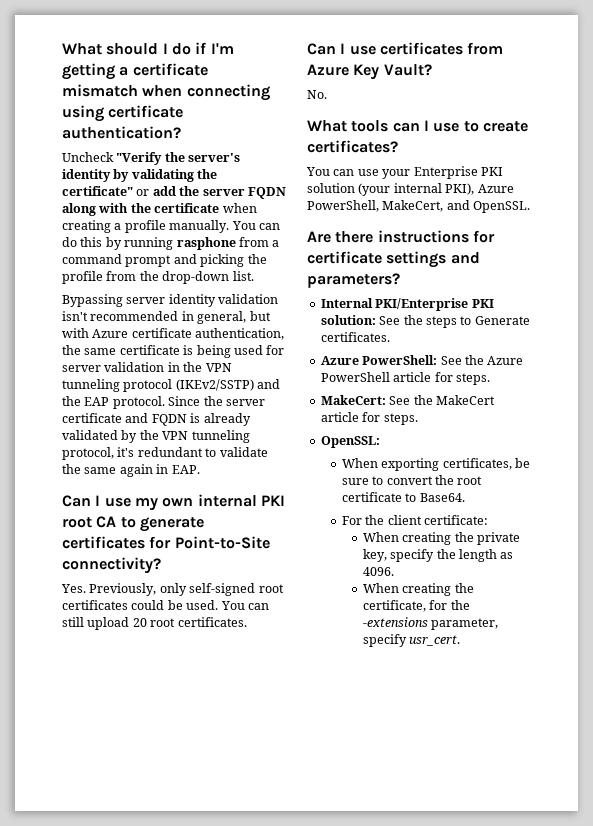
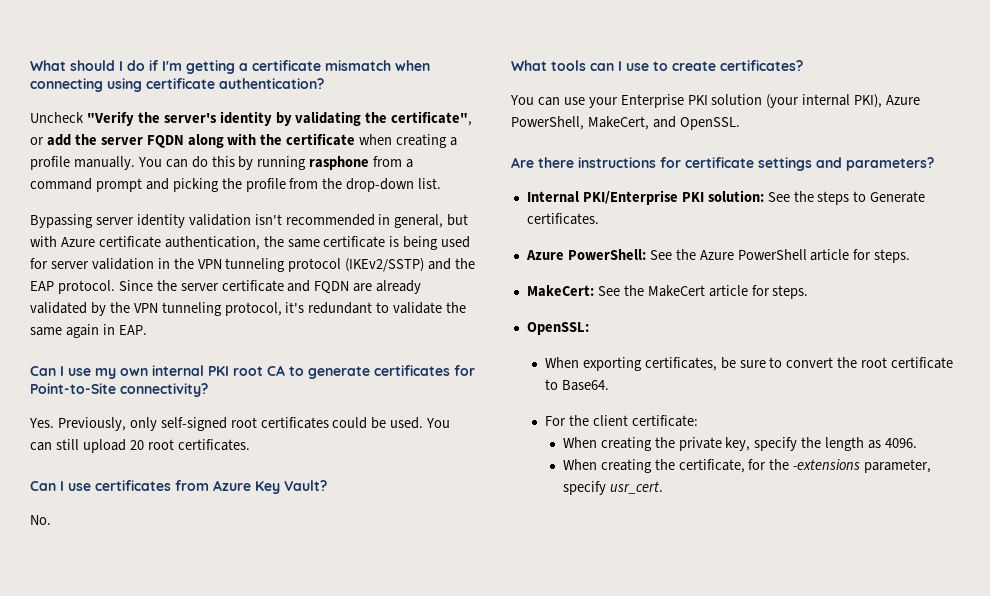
- Uncheck "Verify the server's identity by validating the certificate" or add the server FQDN along with the certificate when creating a profile manually.
+ Uncheck "Verify the server's identity by validating the certificate", or add the server FQDN along with the certificate when creating a profile manually.
- Since the server certificate and FQDN is already validated by the VPN tunneling protocol, it's redundant to validate the same again in EAP.
+ Since the server certificate and FQDN are already validated by the VPN tunneling protocol, it's redundant to validate the same again in EAP.

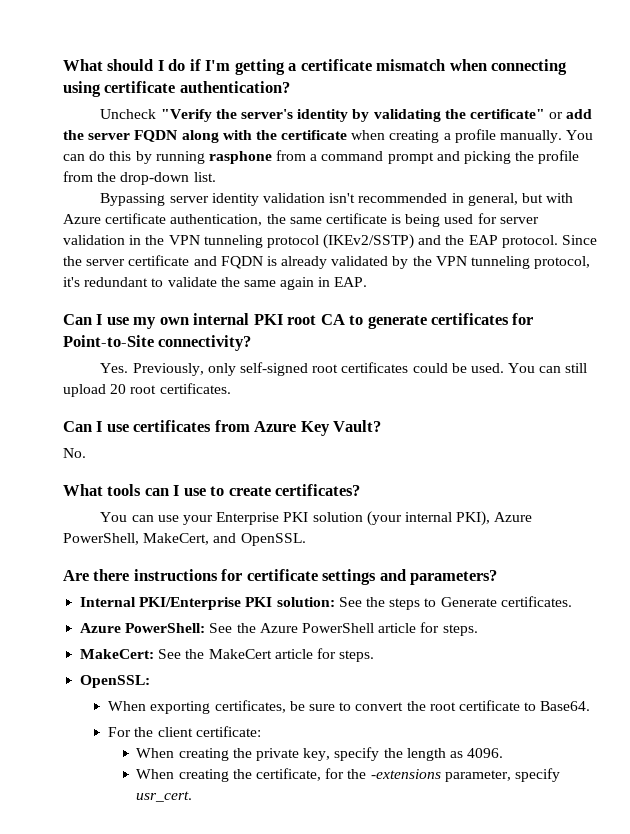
- Uncheck "Verify the server's identity by validating the certificate", or add the server FQDN along with the certificate when creating a profile manually.
+ Uncheck "Verify the server's identity by validating the certificate" or add the server FQDN along with the certificate when creating a profile manually.
- Since the server certificate and FQDN are already validated by the VPN tunneling protocol, it's redundant to validate the same again in EAP.
+ Since the server certificate and FQDN is already validated by the VPN tunneling protocol, it's redundant to validate the same again in EAP.

